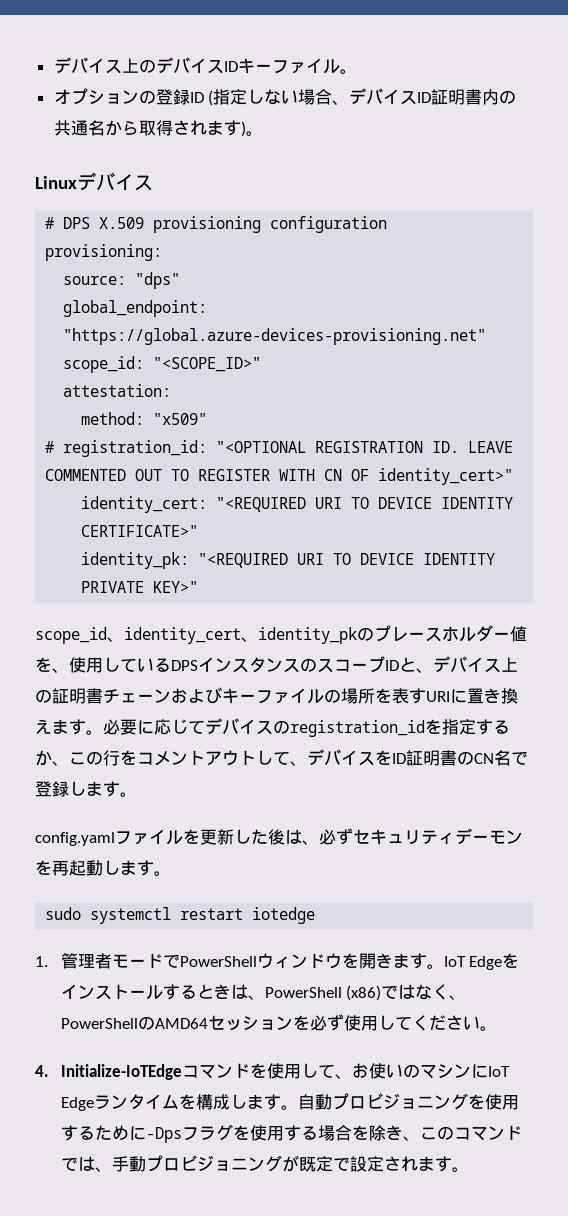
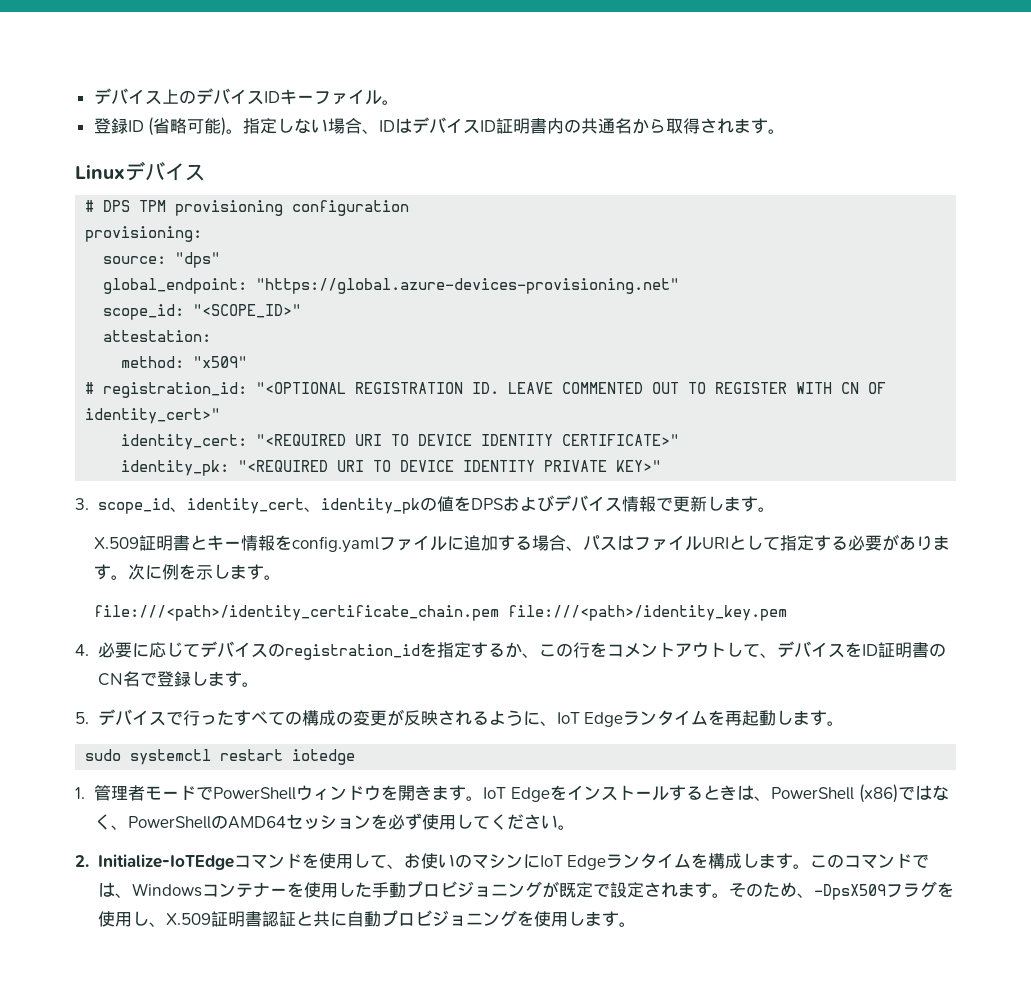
- オプションの登録ID (指定しない場合、デバイスID証明書内の共通名から取得されます)。
+ 登録ID (省略可能)。指定しない場合、IDはデバイスID証明書内の共通名から取得されます。
- # DPS X.509 provisioning configuration
+ # DPS TPM provisioning configuration
- scope_id、identity_cert、identity_pkのプレースホルダー値を、使用しているDPSインスタンスのスコープIDと、デバイス上の証明書チェーンおよびキーファイルの場所を表すURIに置き換えます。必要に応じてデバイスのregistration_idを指定するか、この行をコメントアウトして、デバイスをID証明書のCN名で登録します。
+ 3. scope_id、identity_cert、identity_pkの値をDPSおよびデバイス情報で更新します。
+ X.509証明書とキー情報をconfig.yamlファイルに追加する場合、パスはファイルURIとして指定する必要があります。次に例を示します。
+ file:///<path>/identity_certificate_chain.pem file:///<path>/identity_key.pem
+ 4.必要に応じてデバイスのregistration_idを指定するか、この行をコメントアウトして、デバイスをID証明書のCN名で登録します。
- config.yamlファイルを更新した後は、必ずセキュリティデーモンを再起動します。
+ 5.デバイスで行ったすべての構成の変更が反映されるように、IoT Edgeランタイムを再起動します。
- 4. Initialize-IoTEdgeコマンドを使用して、お使いのマシンにIoT Edgeランタイムを構成します。
+ 2. Initialize-IoTEdgeコマンドを使用して、お使いのマシンにIoT Edgeランタイムを構成します。
- 自動プロビジョニングを使用するために-Dpsフラグを使用する場合を除き、このコマンドでは、手動プロビジョニングが既定で設定されます。
+ このコマンドでは、Windowsコンテナーを使用した手動プロビジョニングが既定で設定されます。
+ そのため、-DpsX509フラグを使用し、X.509証明書認証と共に自動プロビジョニングを使用します。

